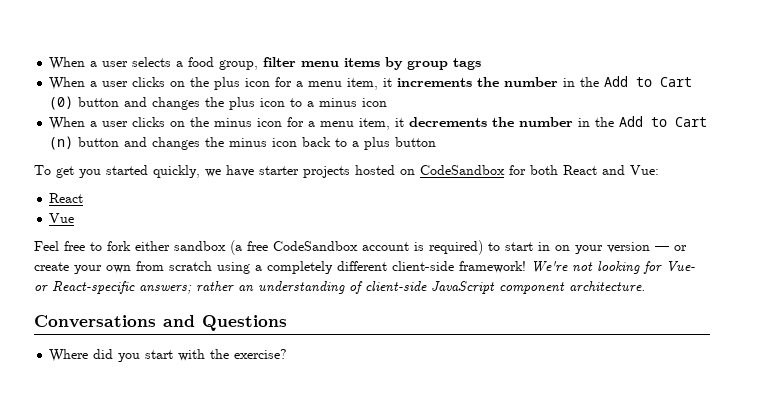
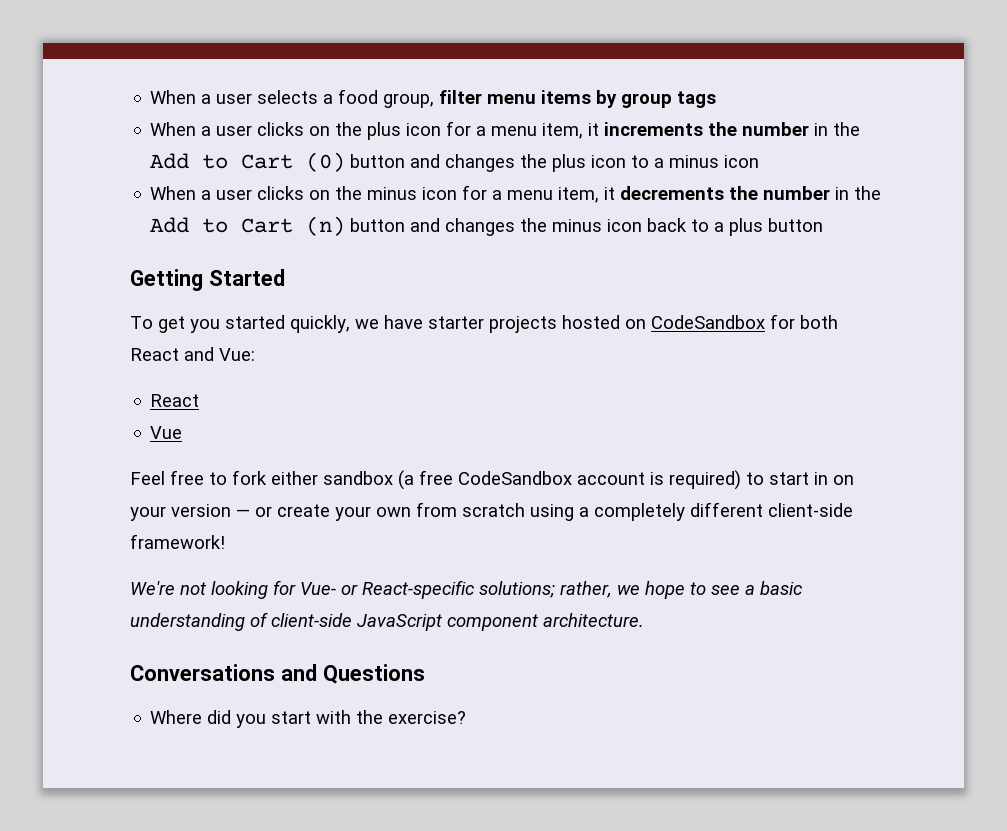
+ Getting Started
- Feel free to fork either sandbox (a free CodeSandbox account is required) to start in on your version — or create your own from scratch using a completely different client-side framework! We're not looking for Vue- or React-specific answers; rather an understanding of client-side JavaScript component architecture.
+ Feel free to fork either sandbox (a free CodeSandbox account is required) to start in on your version — or create your own from scratch using a completely different client-side framework!
+ We're not looking for Vue- or React-specific solutions; rather, we hope to see a basic understanding of client-side JavaScript component architecture.

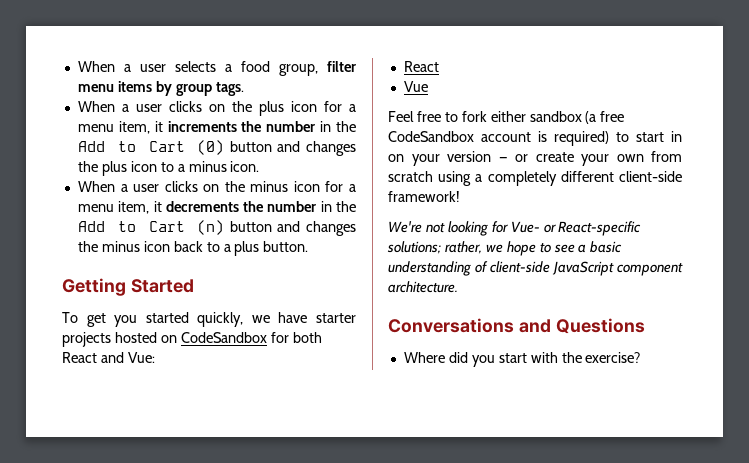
- When a user selects a food group, filter menu items by group tags
+ When a user selects a food group, filter menu items by group tags.
- When a user clicks on the plus icon for a menu item, it increments the number in the Add to Cart (0) button and changes the plus icon to a minus icon
+ When a user clicks on the plus icon for a menu item, it increments the number in the Add to Cart (0) button and changes the plus icon to a minus icon.
- When a user clicks on the minus icon for a menu item, it decrements the number in the Add to Cart (n) button and changes the minus icon back to a plus button
+ When a user clicks on the minus icon for a menu item, it decrements the number in the Add to Cart (n) button and changes the minus icon back to a plus button.

